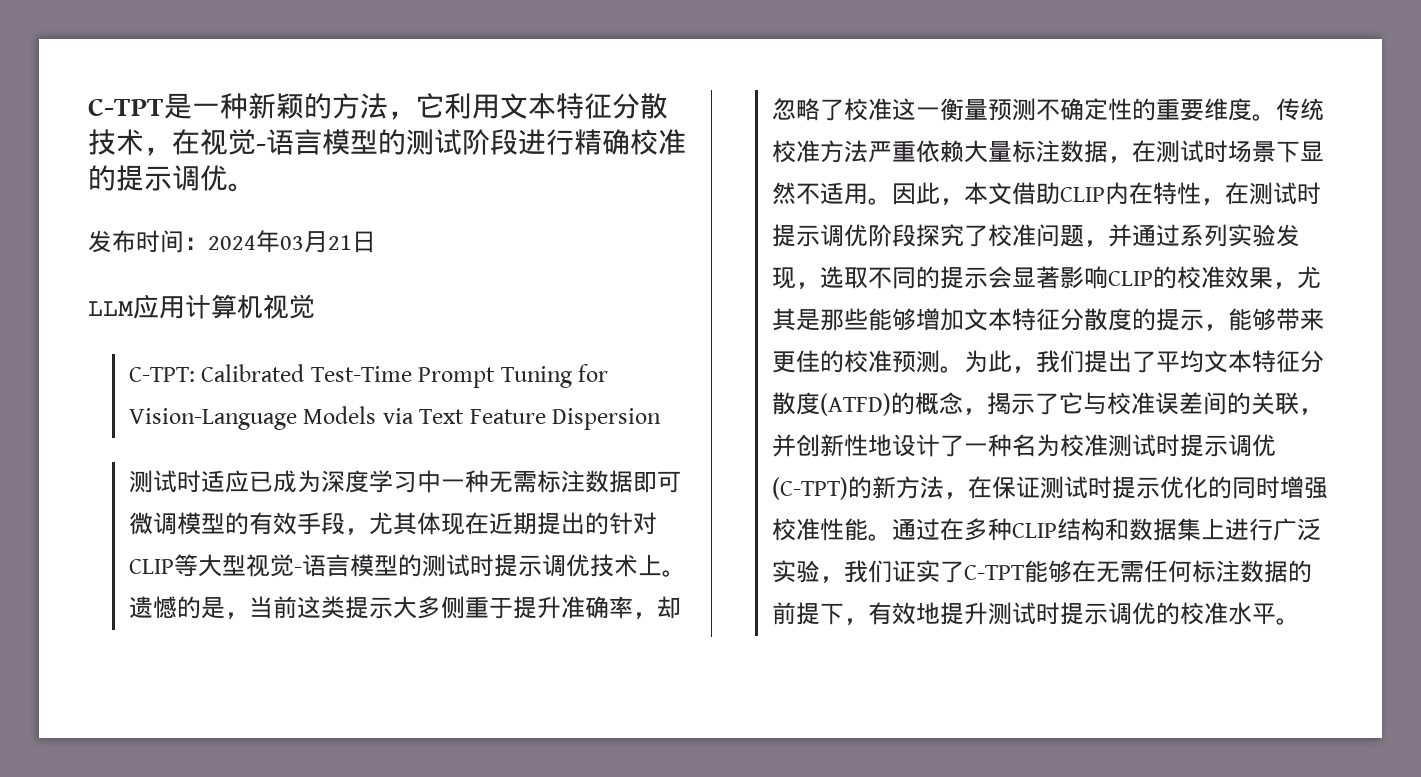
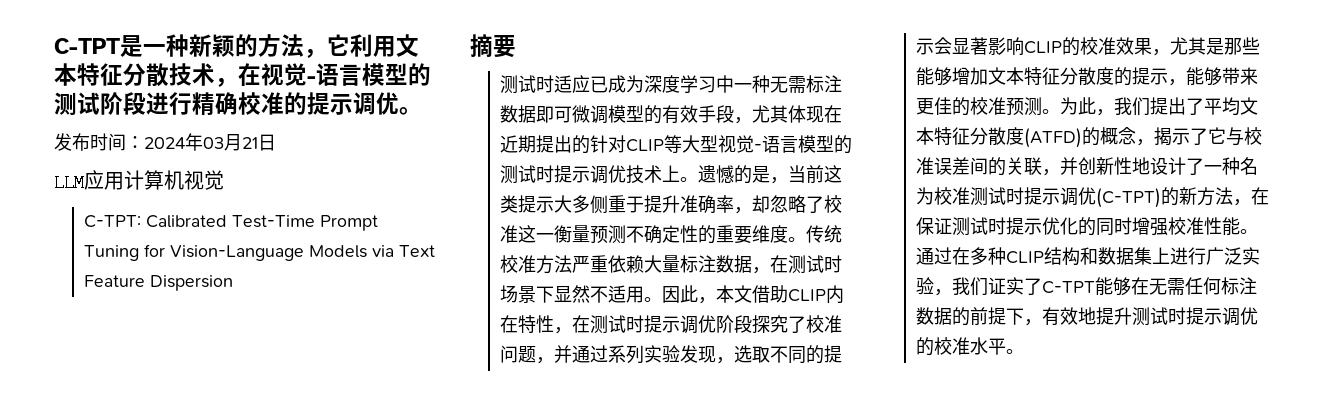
+ 摘要

